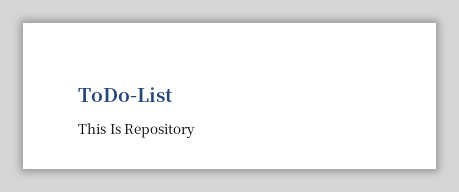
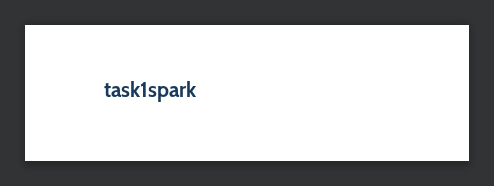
- ToDo-List
- This Is Repository
+ task1spark

